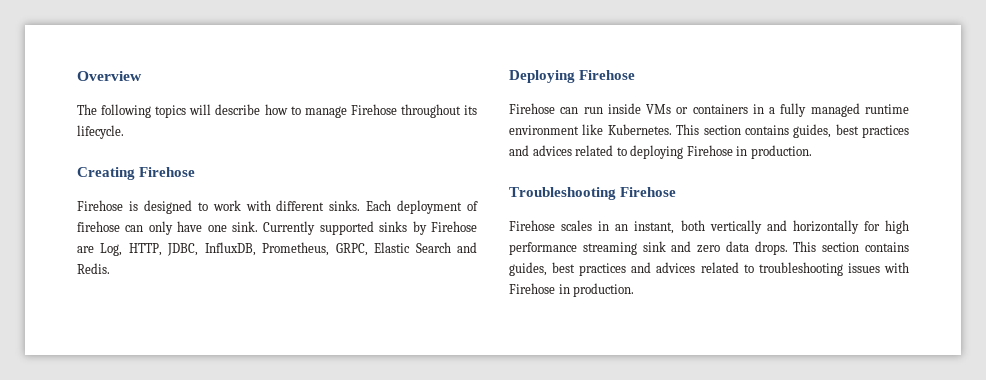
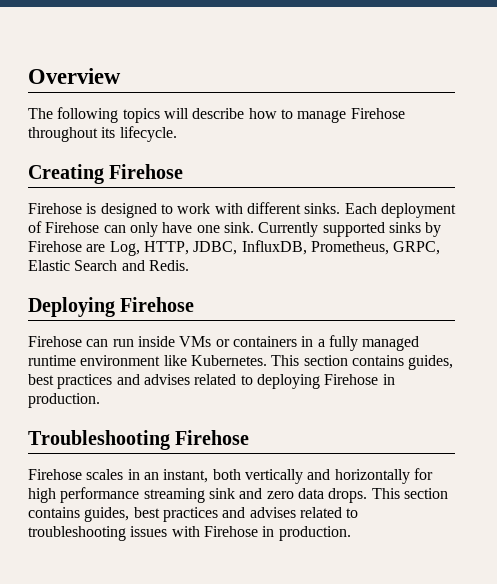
- Each deployment of firehose can only have one sink.
+ Each deployment of Firehose can only have one sink.
- This section contains guides, best practices and advices related to deploying Firehose in production.
+ This section contains guides, best practices and advises related to deploying Firehose in production.
- This section contains guides, best practices and advices related to troubleshooting issues with Firehose in production.
+ This section contains guides, best practices and advises related to troubleshooting issues with Firehose in production.

